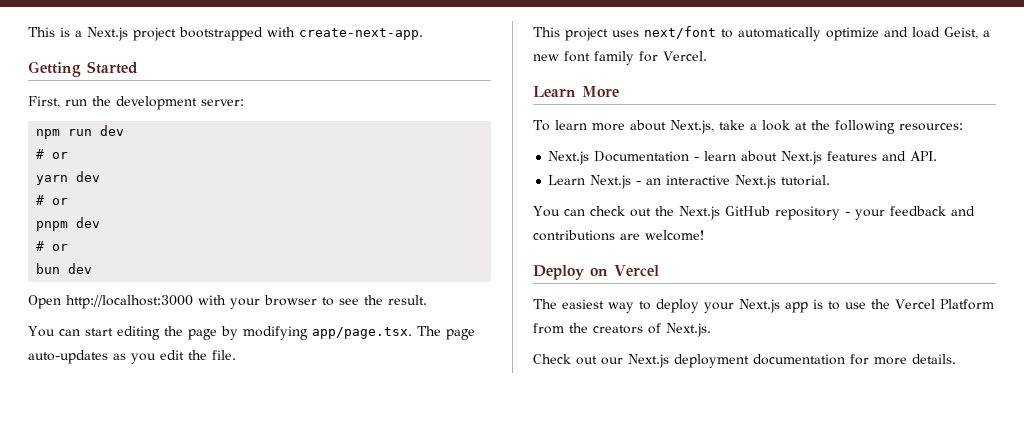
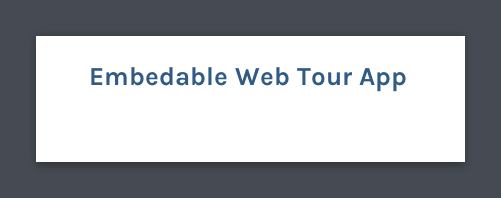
- This is a Next.js project bootstrapped with create-next-app.
- Getting Started
- First, run the development server:
- npm run dev
- # or
- yarn dev
- # or
- pnpm dev
- # or
- bun dev
- Open http://localhost:3000 with your browser to see the result.
- You can start editing the page by modifying app/page.tsx. The page auto-updates as you edit the file.
- This project uses next/font to automatically optimize and load Geist, a new font family for Vercel.
- Learn More
- To learn more about Next.js, take a look at the following resources:
- Next.js Documentation - learn about Next.js features and API.
- Learn Next.js - an interactive Next.js tutorial.
- You can check out the Next.js GitHub repository - your feedback and contributions are welcome!
- Deploy on Vercel
- The easiest way to deploy your Next.js app is to use the Vercel Platform from the creators of Next.js.
- Check out our Next.js deployment documentation for more details.
+ Embedable Web Tour App

